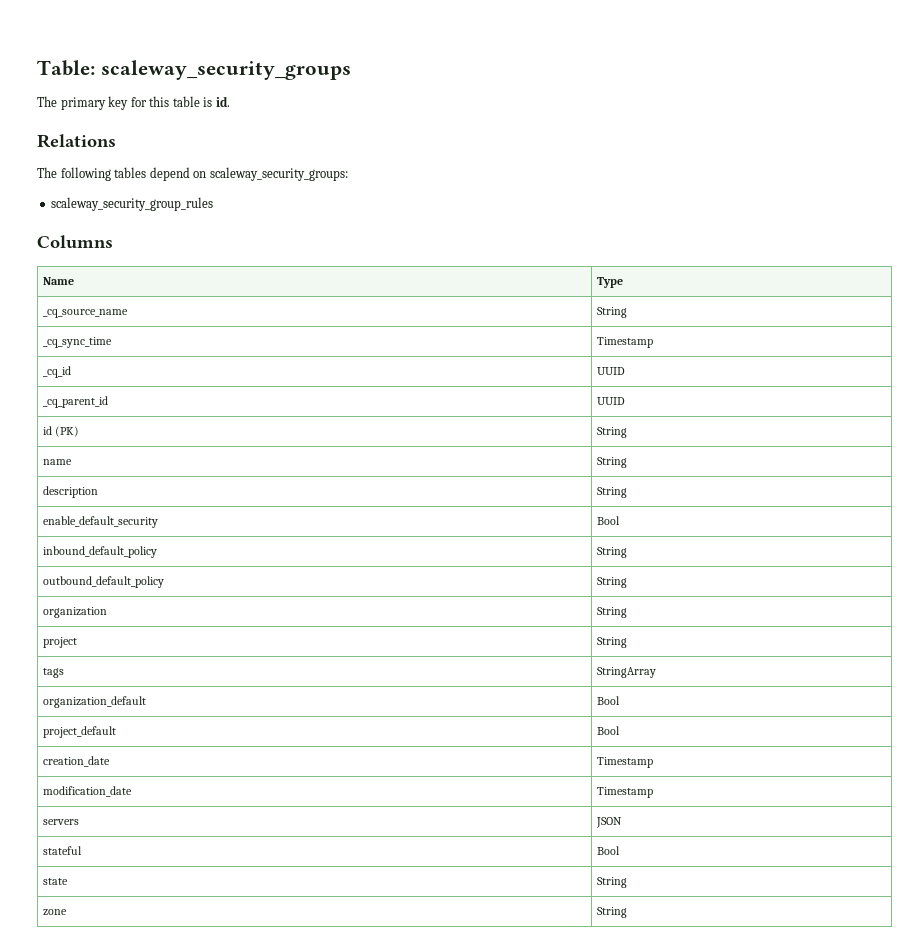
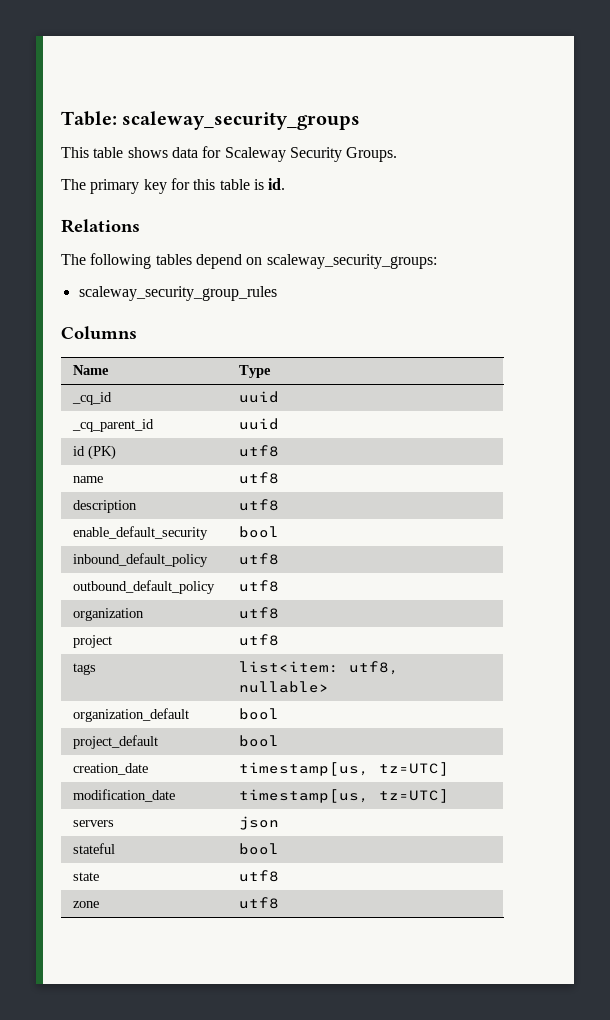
+ This table shows data for Scaleway Security Groups.
- _cq_source_name | String
- _cq_sync_time | Timestamp
- _cq_id | UUID
+ _cq_id | uuid
- _cq_parent_id | UUID
+ _cq_parent_id | uuid
- id (PK) | String
+ id (PK) | utf8
- name | String
+ name | utf8
- description | String
+ description | utf8
- enable_default_security | Bool
+ enable_default_security | bool
- inbound_default_policy | String
+ inbound_default_policy | utf8
- outbound_default_policy | String
+ outbound_default_policy | utf8
- organization | String
+ organization | utf8
- project | String
+ project | utf8
- tags | StringArray
+ tags | list<item: utf8, nullable>
- organization_default | Bool
+ organization_default | bool
- project_default | Bool
+ project_default | bool
- creation_date | Timestamp
+ creation_date | timestamp[us, tz=UTC]
- modification_date | Timestamp
+ modification_date | timestamp[us, tz=UTC]
- servers | JSON
+ servers | json
- stateful | Bool
+ stateful | bool
- state | String
+ state | utf8
- zone | String
+ zone | utf8

